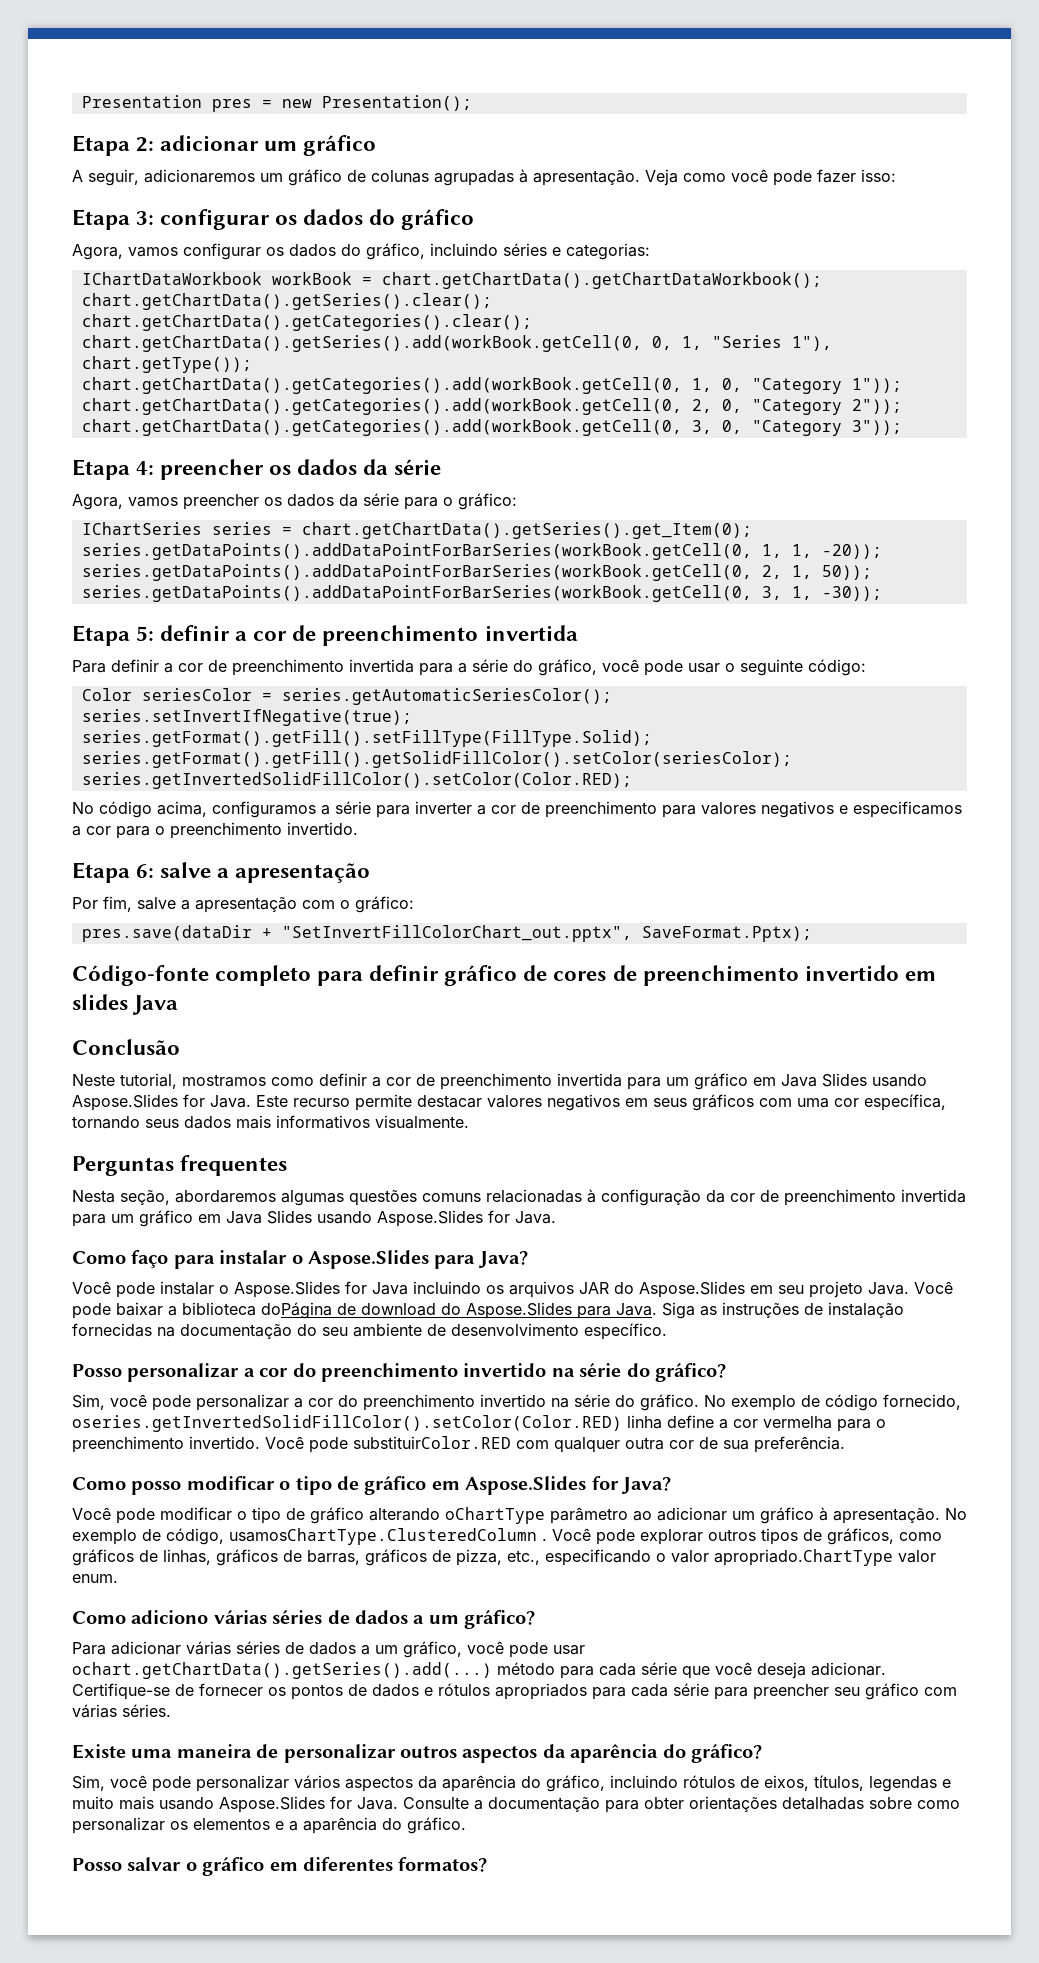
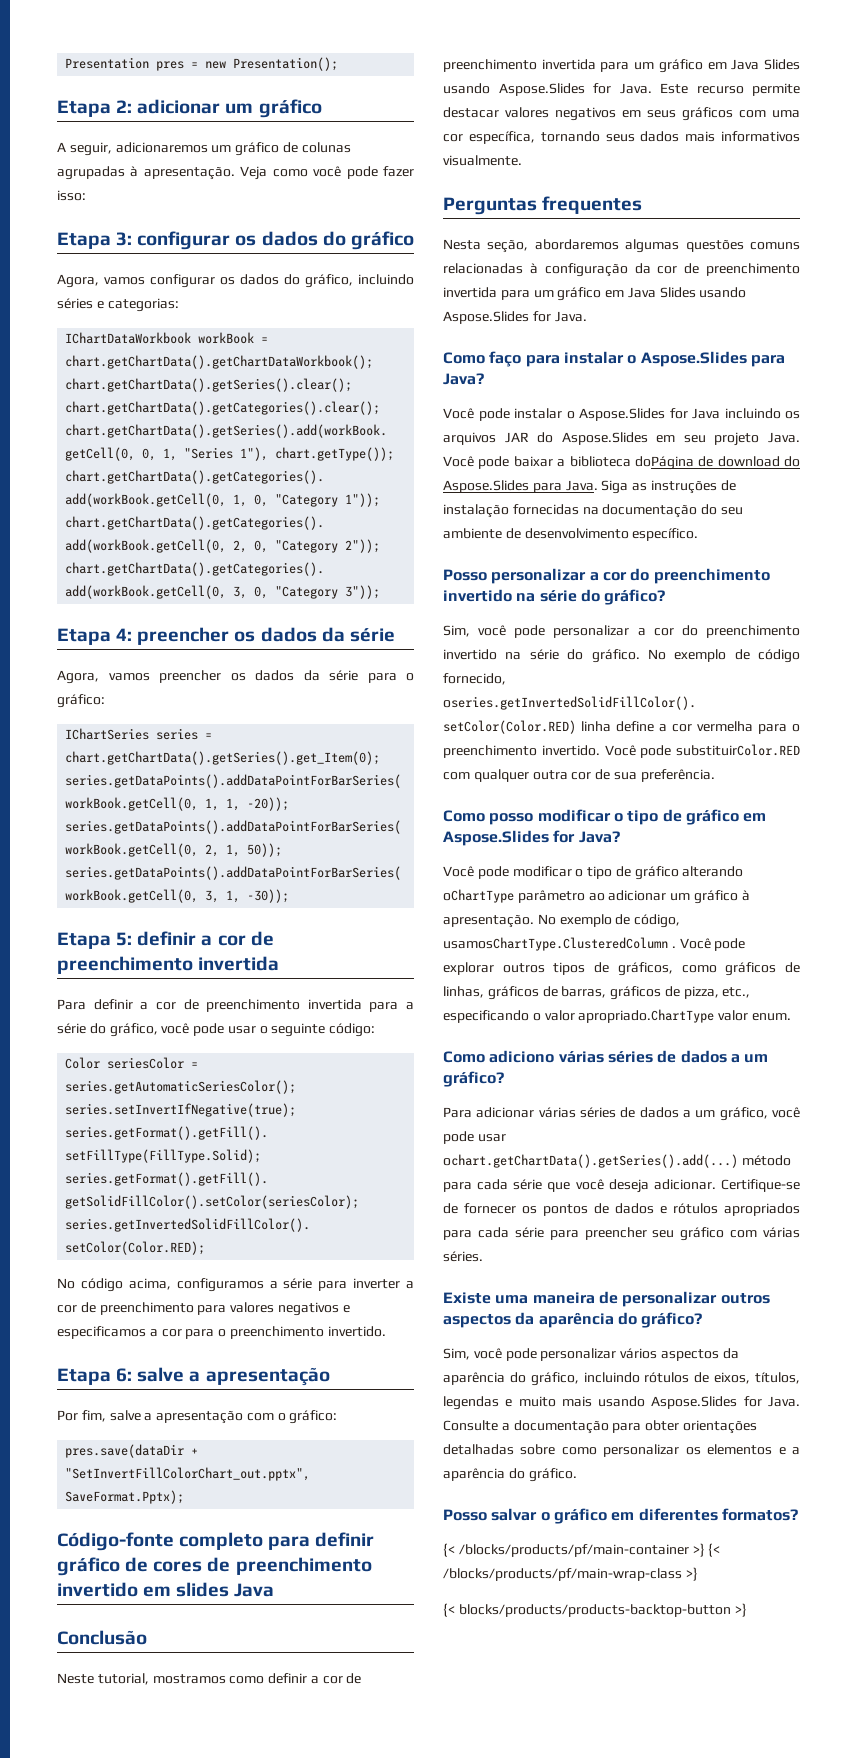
+ {< /blocks/products/pf/main-container >} {< /blocks/products/pf/main-wrap-class >}
+ {< blocks/products/products-backtop-button >}

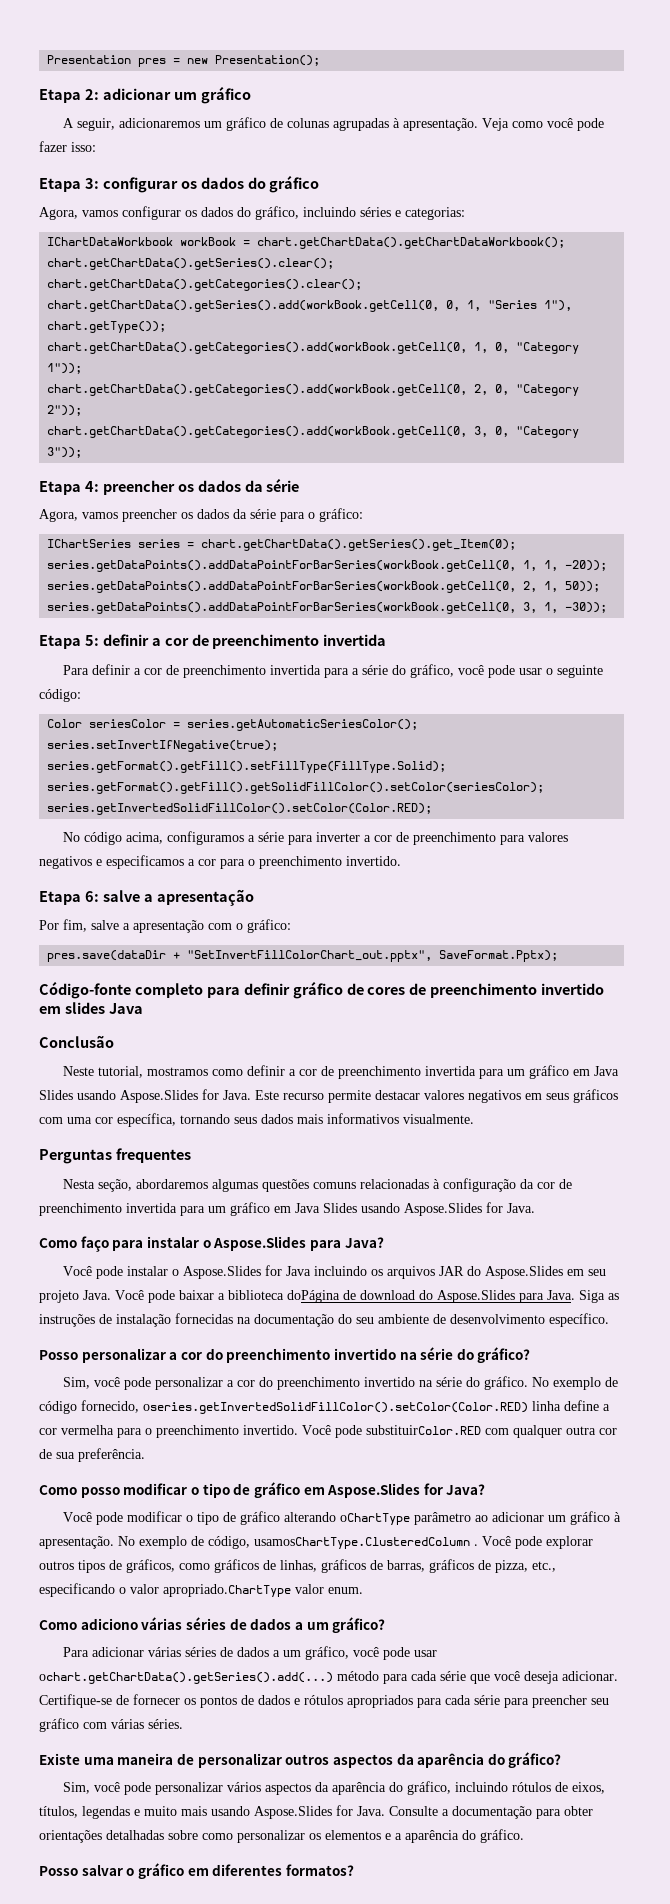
- {< /blocks/products/pf/main-container >} {< /blocks/products/pf/main-wrap-class >}
- {< blocks/products/products-backtop-button >}

